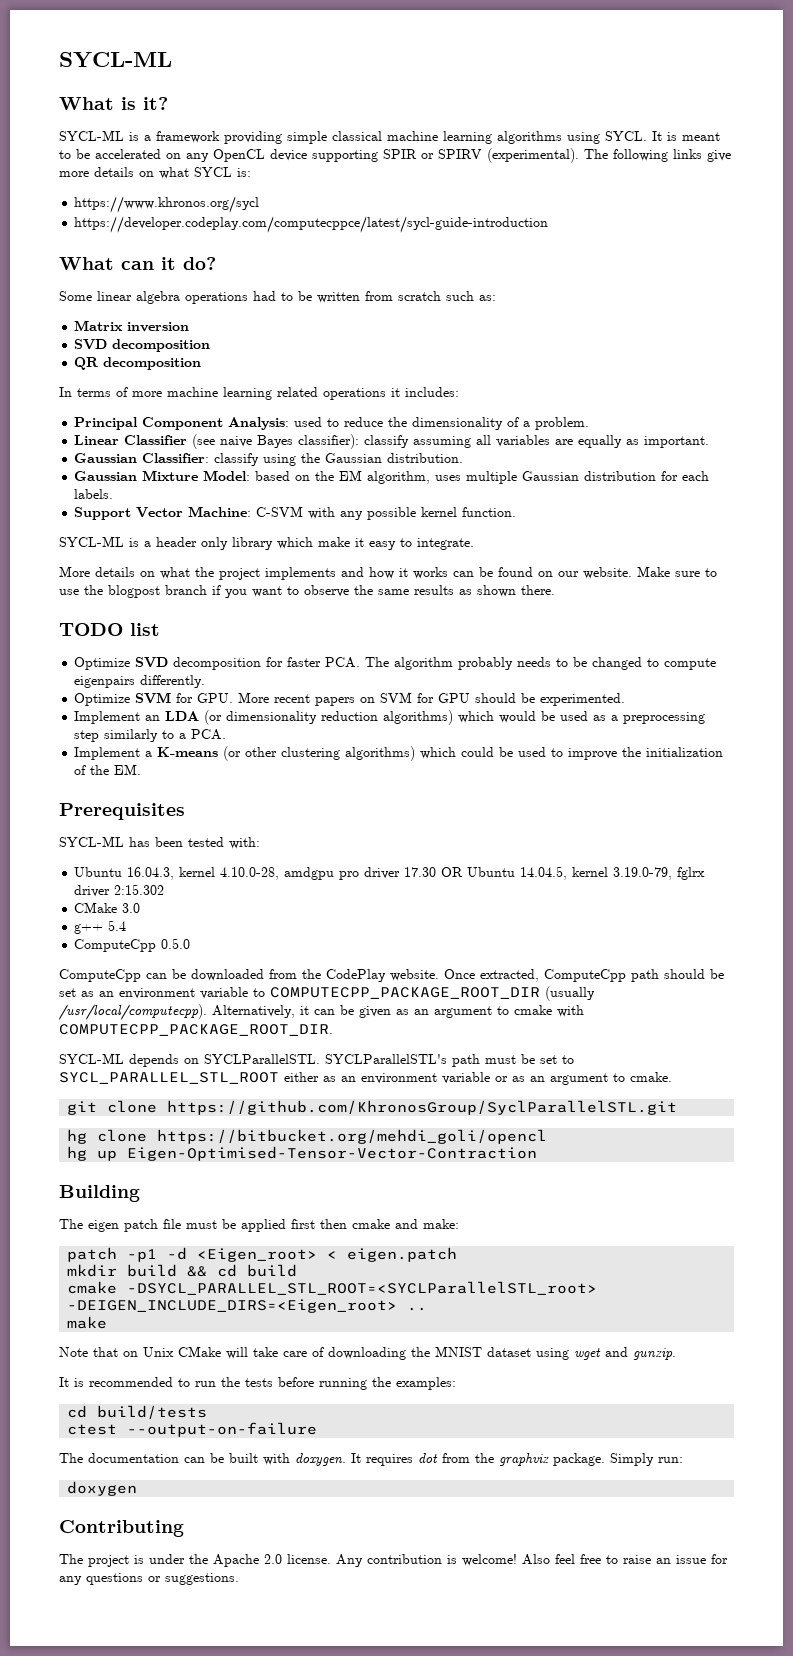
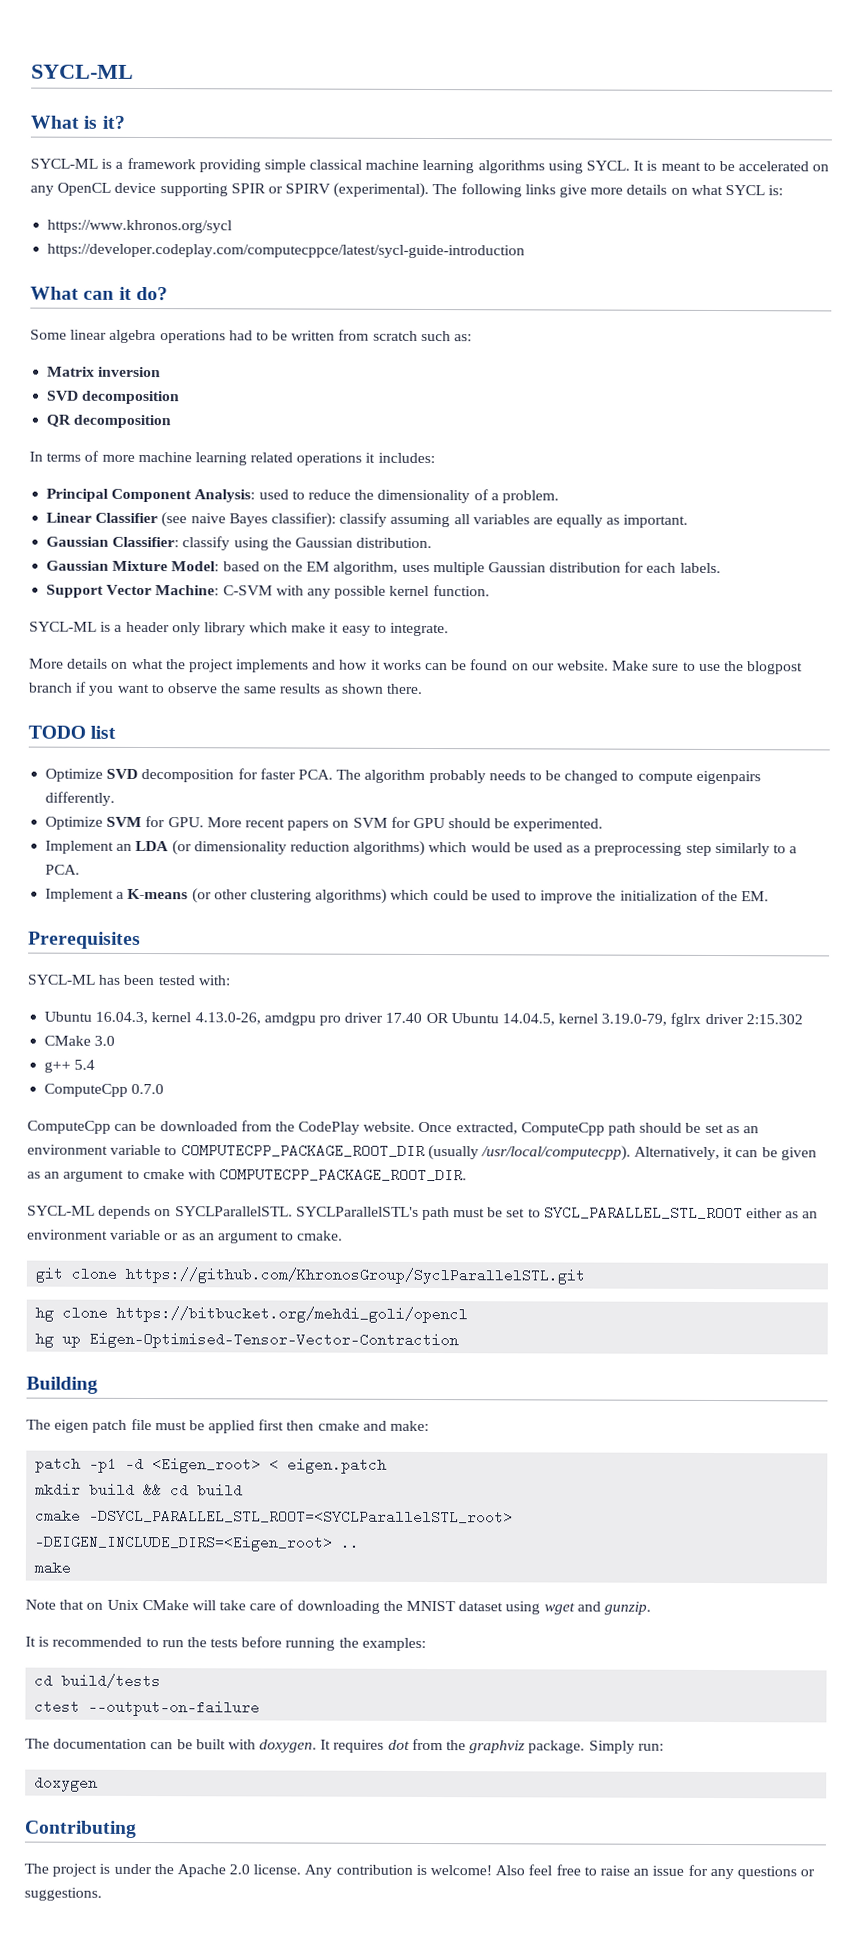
- Ubuntu 16.04.3, kernel 4.10.0-28, amdgpu pro driver 17.30 OR Ubuntu 14.04.5, kernel 3.19.0-79, fglrx driver 2:15.302
+ Ubuntu 16.04.3, kernel 4.13.0-26, amdgpu pro driver 17.40 OR Ubuntu 14.04.5, kernel 3.19.0-79, fglrx driver 2:15.302
- ComputeCpp 0.5.0
+ ComputeCpp 0.7.0

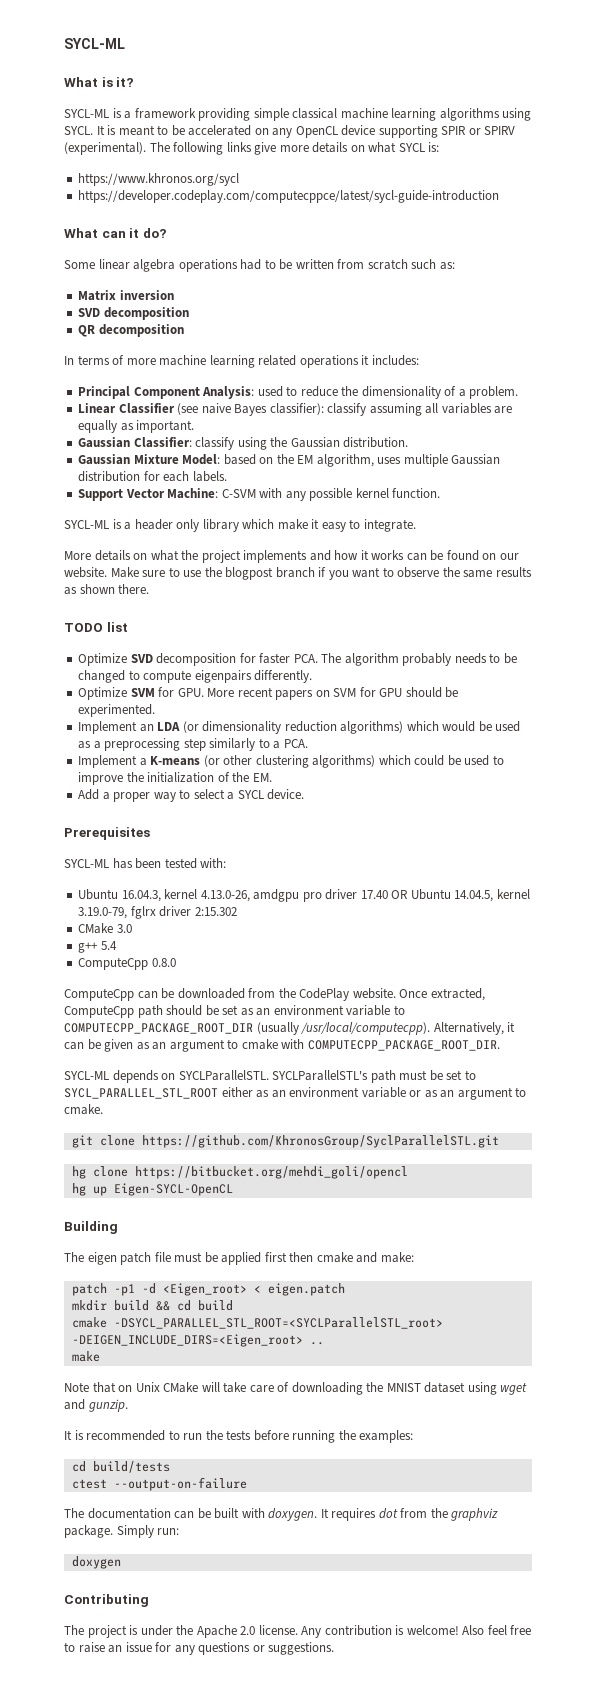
+ Add a proper way to select a SYCL device.
- ComputeCpp 0.7.0
+ ComputeCpp 0.8.0
- hg up Eigen-Optimised-Tensor-Vector-Contraction
+ hg up Eigen-SYCL-OpenCL

